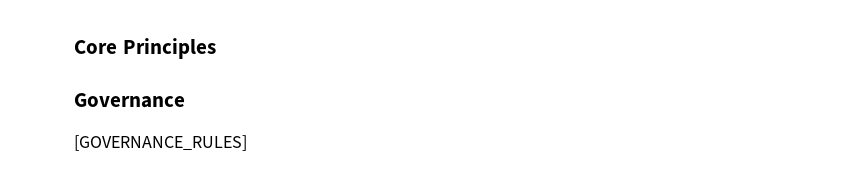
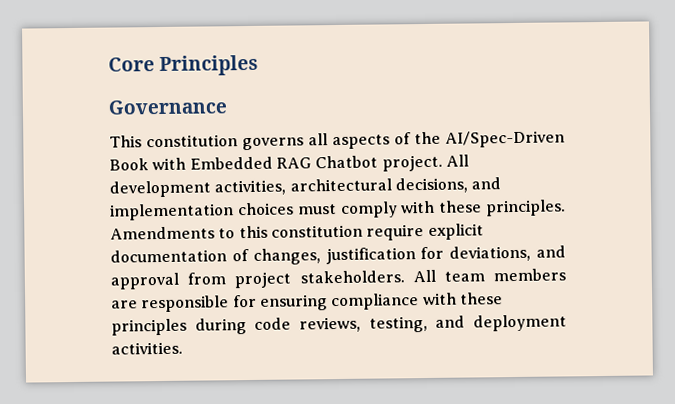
- [GOVERNANCE_RULES]
+ This constitution governs all aspects of the AI/Spec-Driven Book with Embedded RAG Chatbot project. All development activities, architectural decisions, and implementation choices must comply with these principles. Amendments to this constitution require explicit documentation of changes, justification for deviations, and approval from project stakeholders. All team members are responsible for ensuring compliance with these principles during code reviews, testing, and deployment activities.

